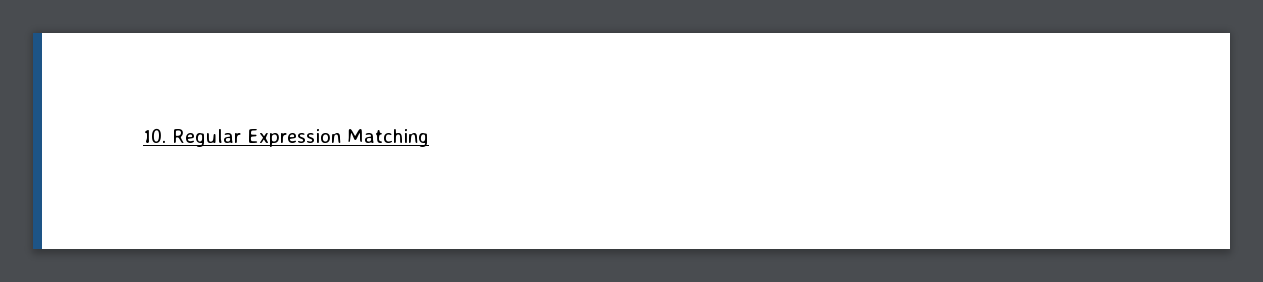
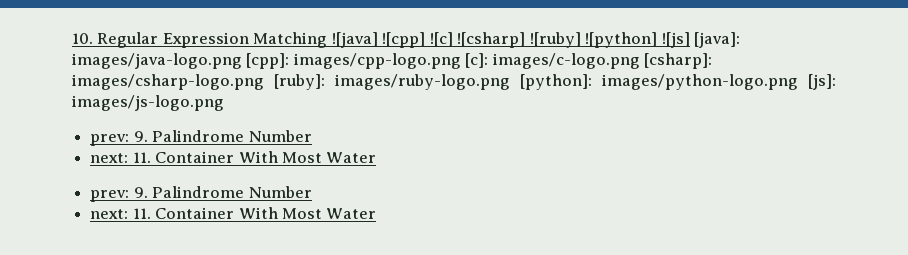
- 10. Regular Expression Matching
+ 10. Regular Expression Matching ![java] ![cpp] ![c] ![csharp] ![ruby] ![python] ![js] [java]: images/java-logo.png [cpp]: images/cpp-logo.png [c]: images/c-logo.png [csharp]: images/csharp-logo.png [ruby]: images/ruby-logo.png [python]: images/python-logo.png [js]: images/js-logo.png
+ prev: 9. Palindrome Number
+ next: 11. Container With Most Water
+ prev: 9. Palindrome Number
+ next: 11. Container With Most Water

